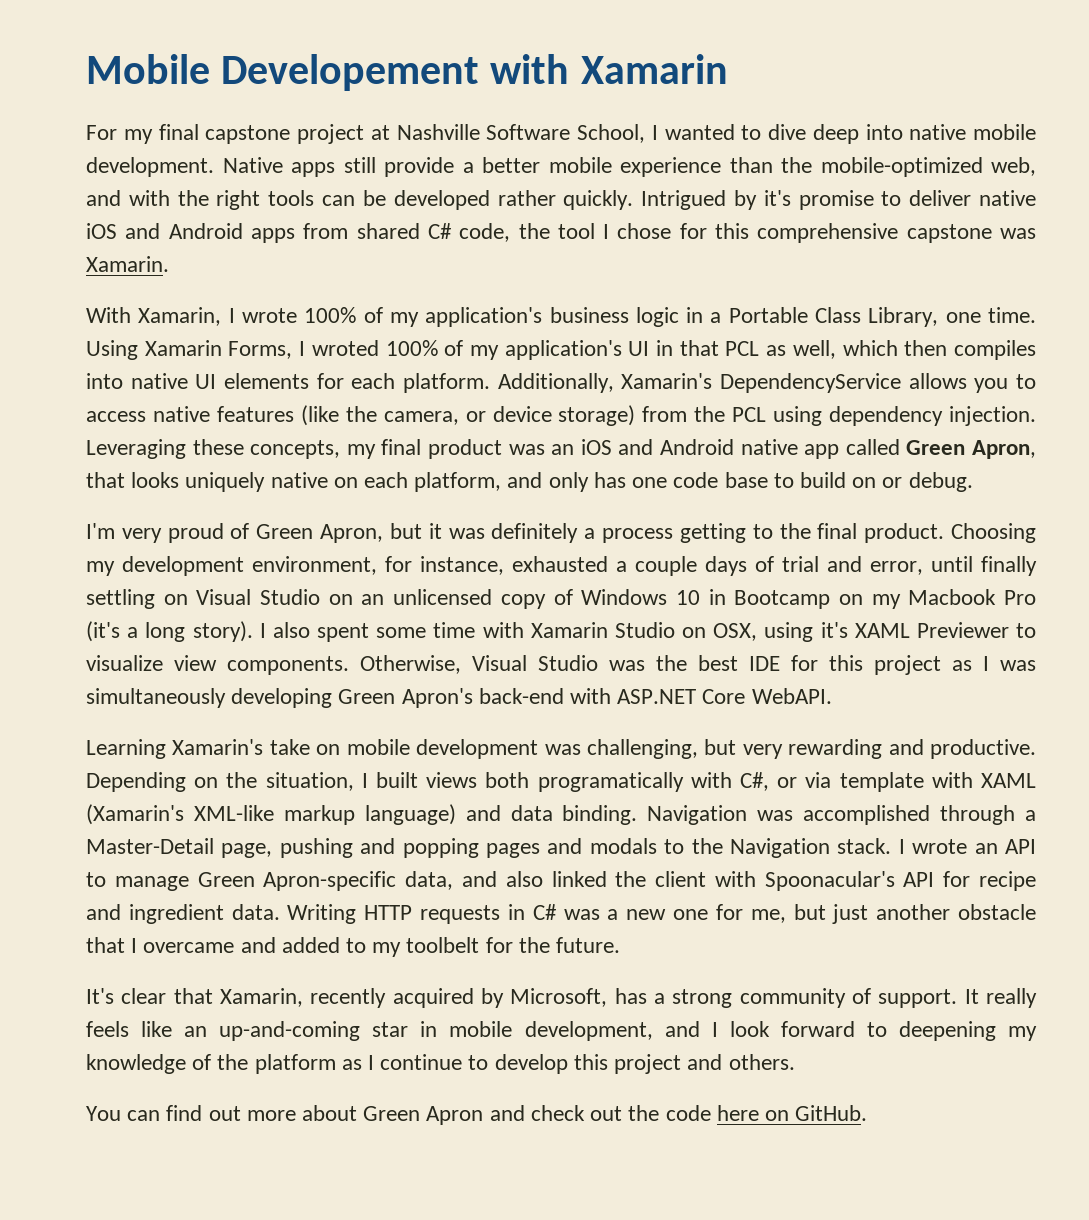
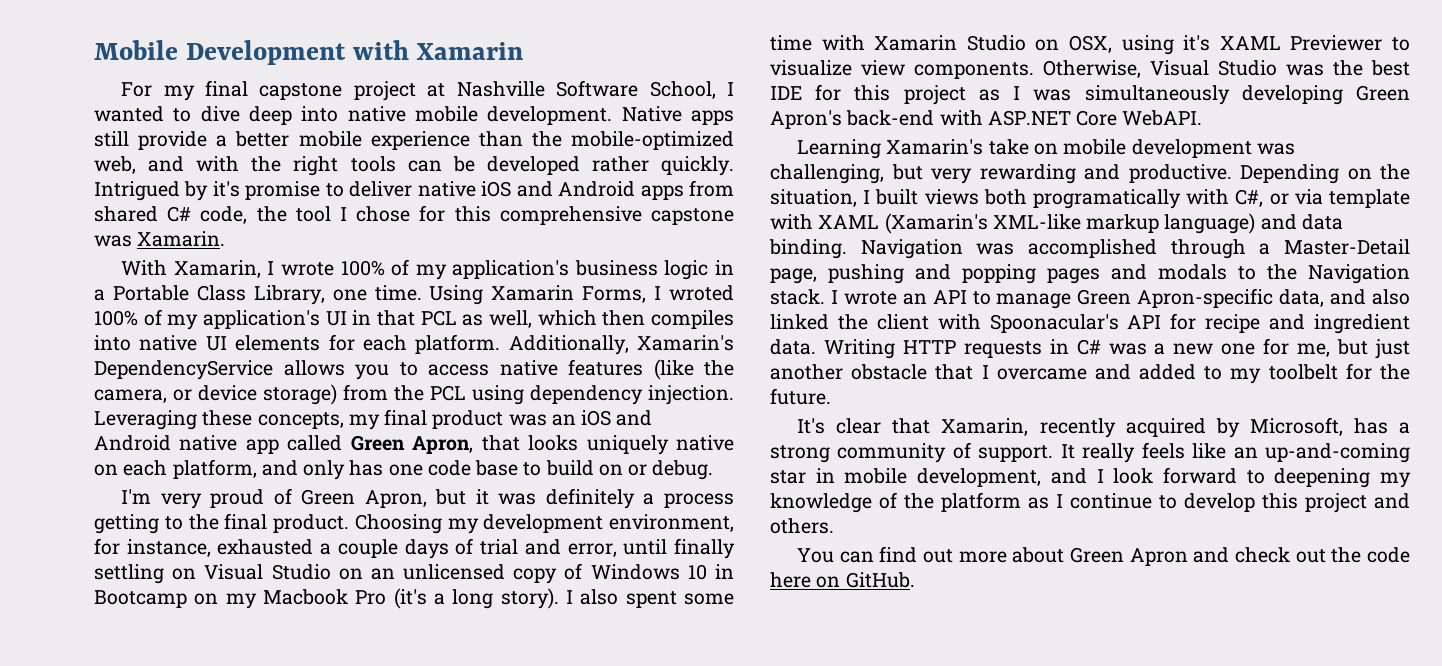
- Mobile Developement with Xamarin
+ Mobile Development with Xamarin

